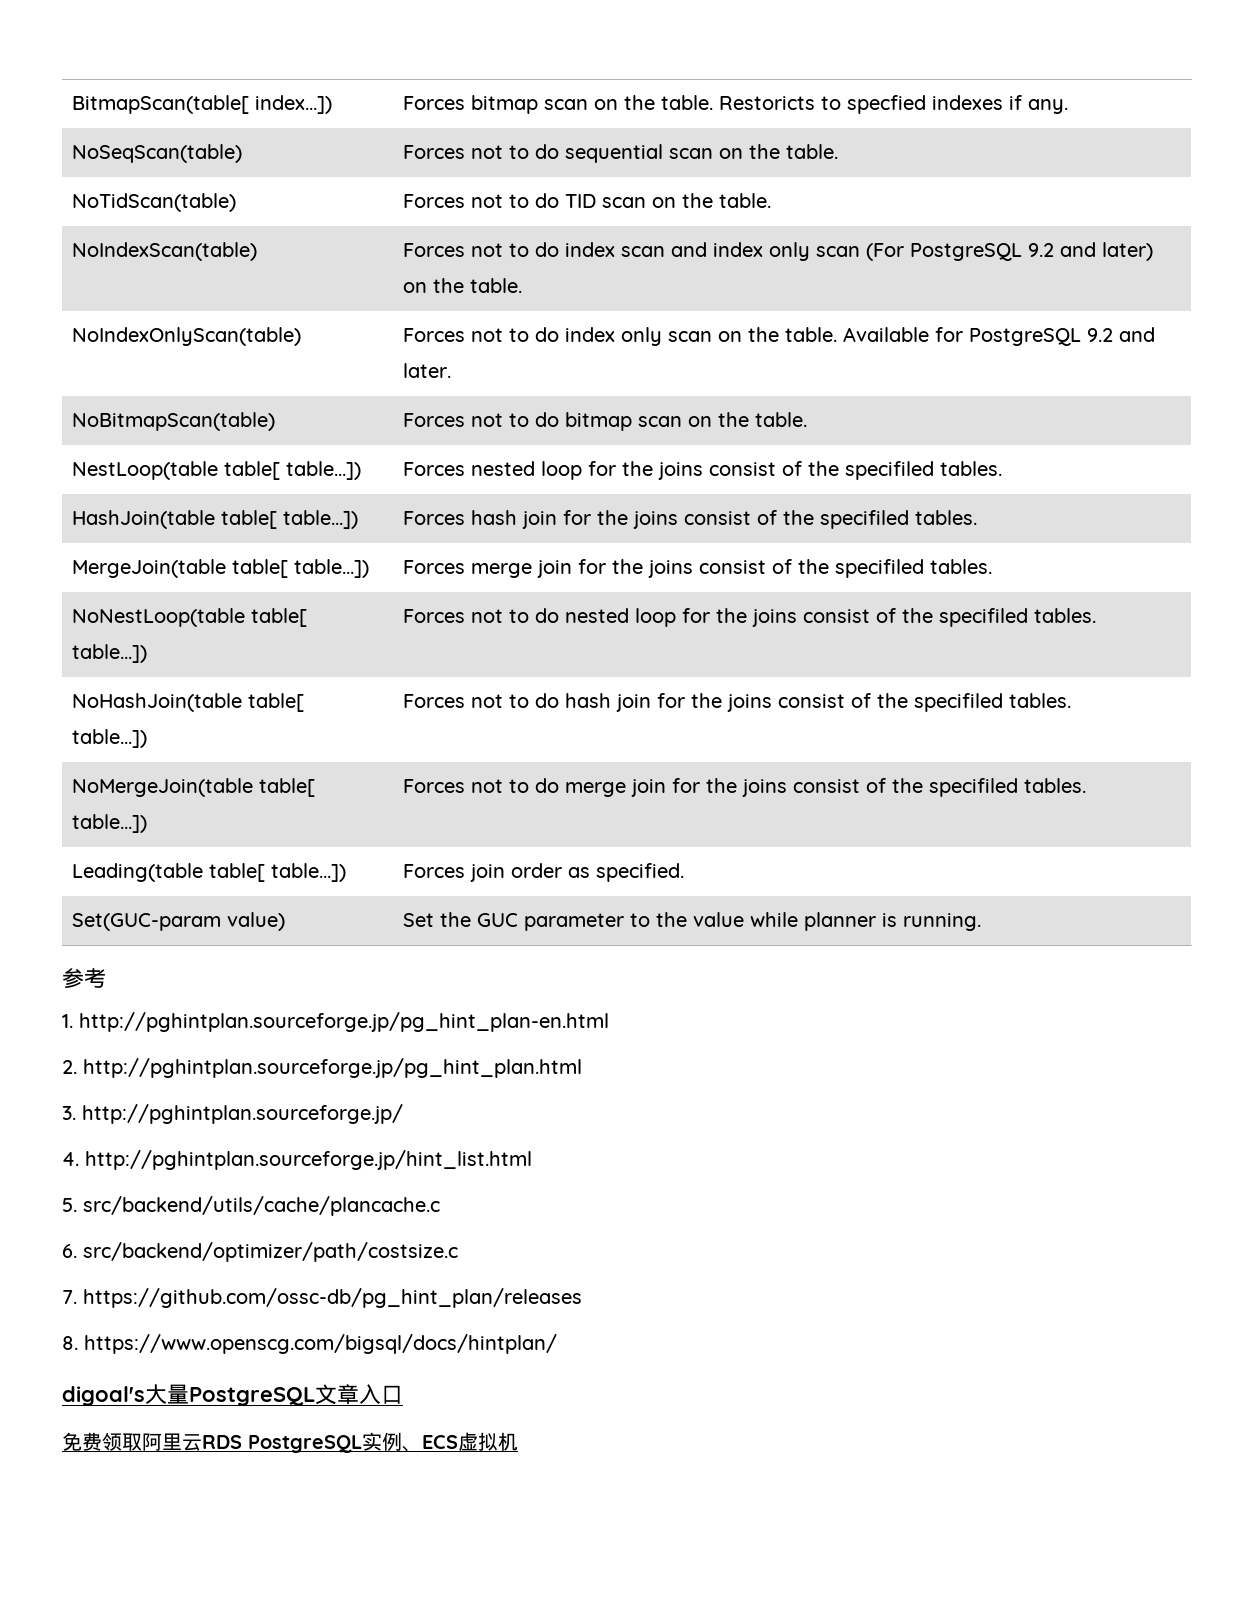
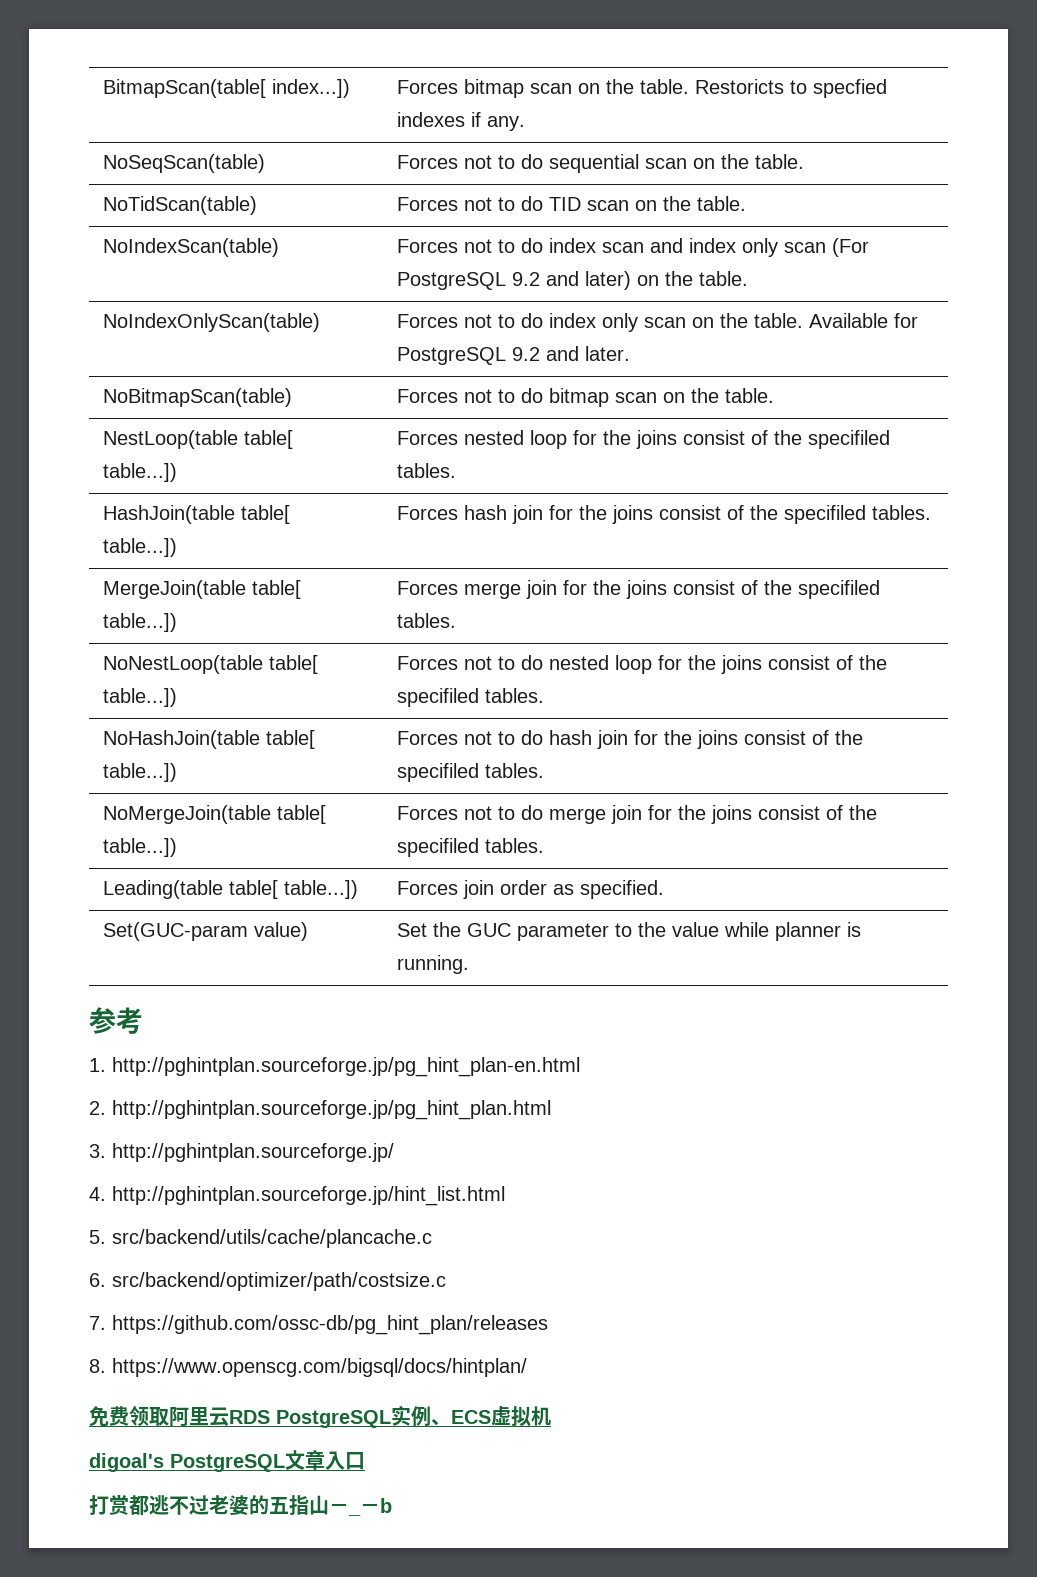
- digoal's大量PostgreSQL文章入口
+ digoal's PostgreSQL文章入口
+ 打赏都逃不过老婆的五指山－_－b

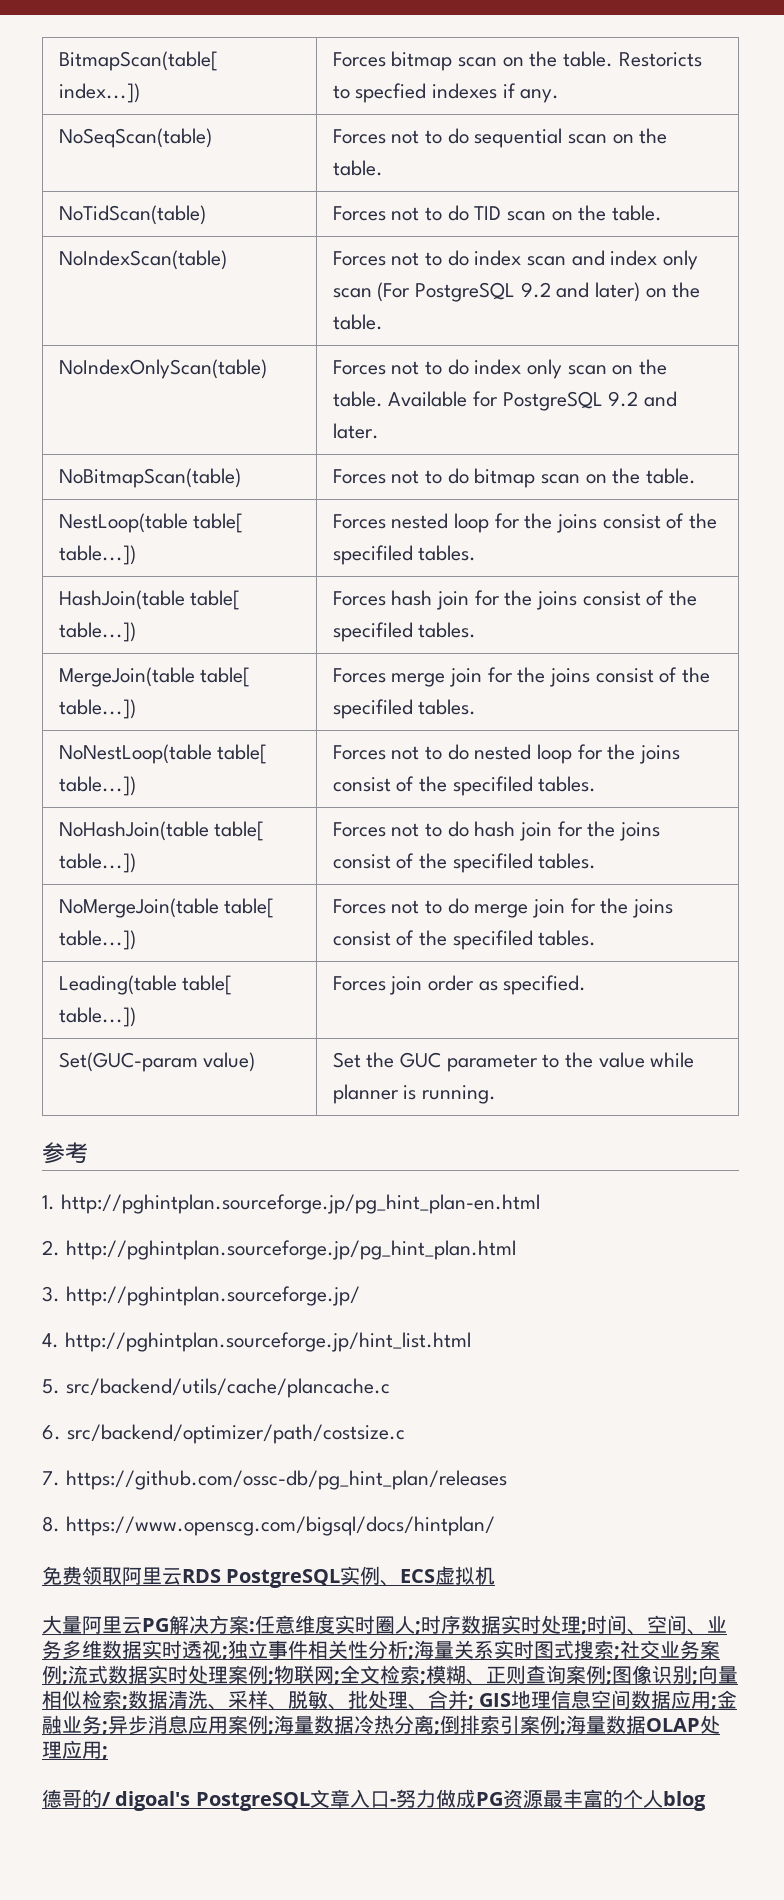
- digoal's PostgreSQL文章入口
- 打赏都逃不过老婆的五指山－_－b
+ 大量阿里云PG解决方案:任意维度实时圈人;时序数据实时处理;时间、空间、业务多维数据实时透视;独立事件相关性分析;海量关系实时图式搜索;社交业务案例;流式数据实时处理案例;物联网;全文检索;模糊、正则查询案例;图像识别;向量相似检索;数据清洗、采样、脱敏、批处理、合并; GIS地理信息空间数据应用;金融业务;异步消息应用案例;海量数据冷热分离;倒排索引案例;海量数据OLAP处理应用;
+ 德哥的/ digoal's PostgreSQL文章入口-努力做成PG资源最丰富的个人blog

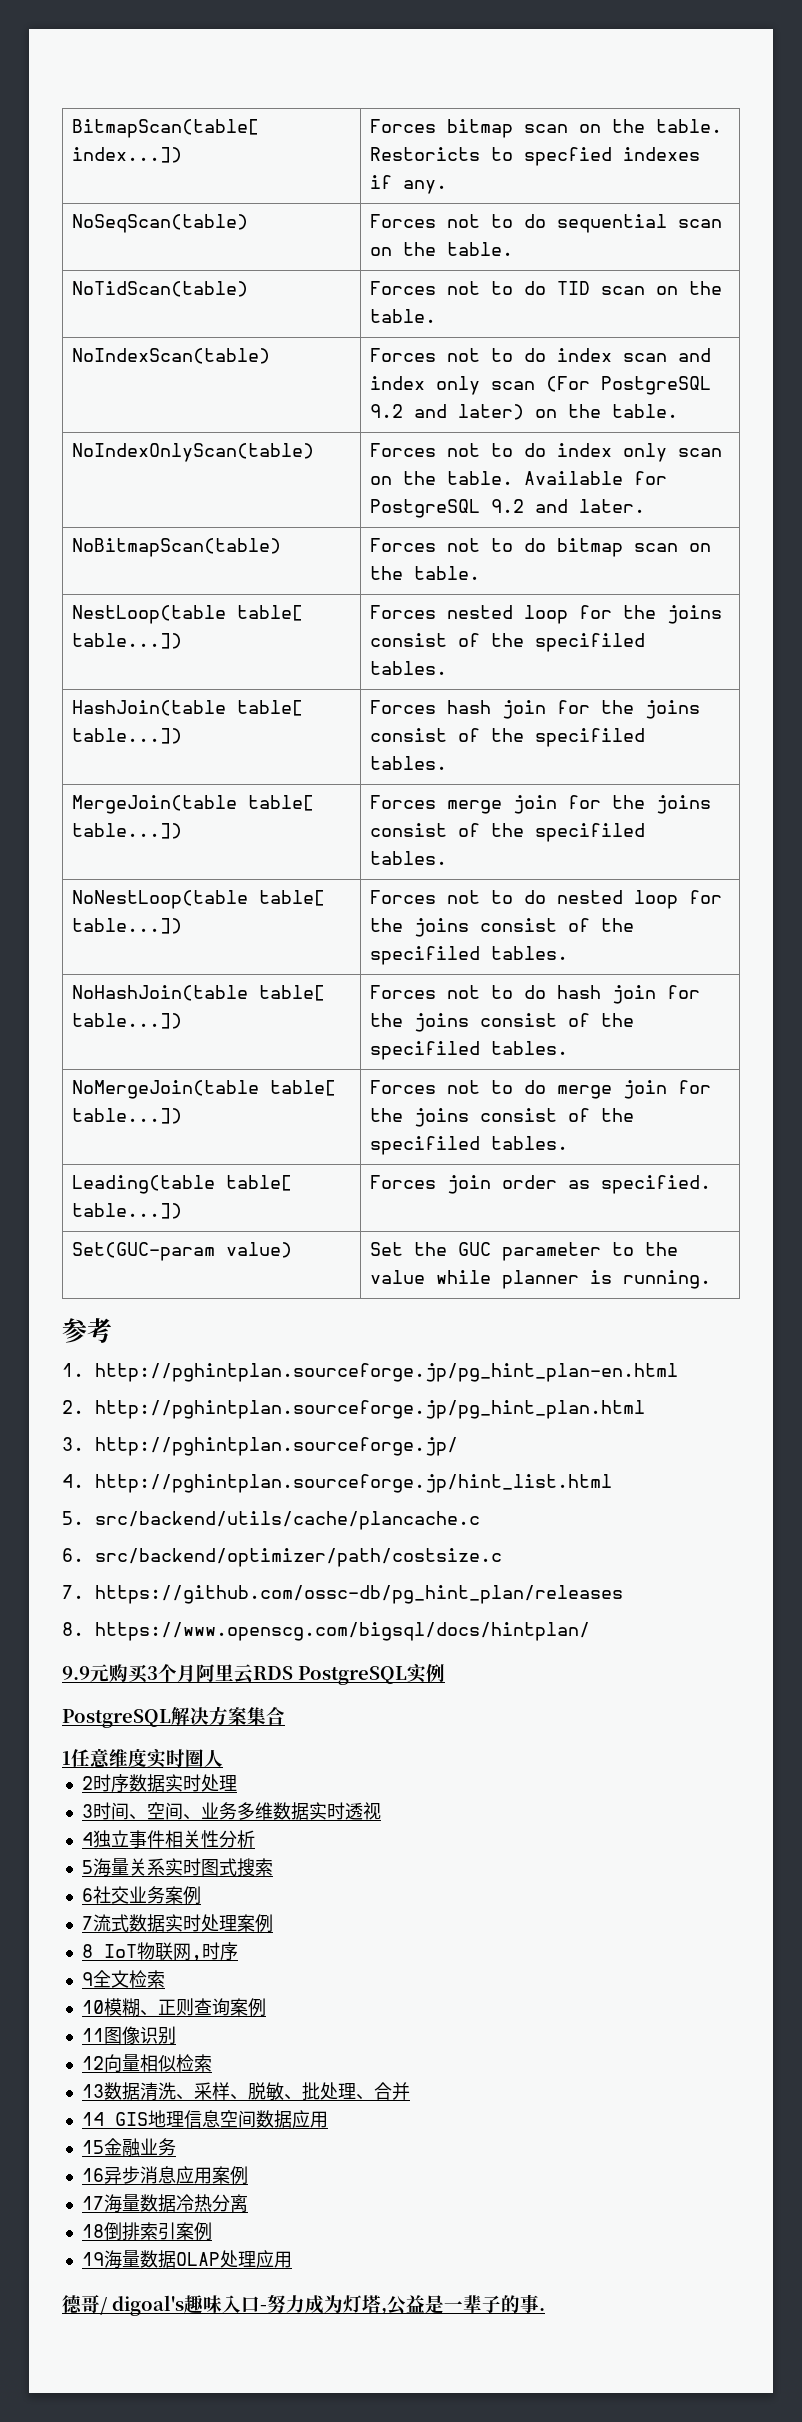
- 免费领取阿里云RDS PostgreSQL实例、ECS虚拟机
- 大量阿里云PG解决方案:任意维度实时圈人;时序数据实时处理;时间、空间、业务多维数据实时透视;独立事件相关性分析;海量关系实时图式搜索;社交业务案例;流式数据实时处理案例;物联网;全文检索;模糊、正则查询案例;图像识别;向量相似检索;数据清洗、采样、脱敏、批处理、合并; GIS地理信息空间数据应用;金融业务;异步消息应用案例;海量数据冷热分离;倒排索引案例;海量数据OLAP处理应用;
+ 9.9元购买3个月阿里云RDS PostgreSQL实例
+ PostgreSQL解决方案集合
+ 1任意维度实时圈人
+ 2时序数据实时处理
+ 3时间、空间、业务多维数据实时透视
+ 4独立事件相关性分析
+ 5海量关系实时图式搜索
+ 6社交业务案例
+ 7流式数据实时处理案例
+ 8 IoT物联网,时序
+ 9全文检索
+ 10模糊、正则查询案例
+ 11图像识别
+ 12向量相似检索
+ 13数据清洗、采样、脱敏、批处理、合并
+ 14 GIS地理信息空间数据应用
+ 15金融业务
+ 16异步消息应用案例
+ 17海量数据冷热分离
+ 18倒排索引案例
+ 19海量数据OLAP处理应用
- 德哥的/ digoal's PostgreSQL文章入口-努力做成PG资源最丰富的个人blog
+ 德哥/ digoal's趣味入口-努力成为灯塔,公益是一辈子的事.

